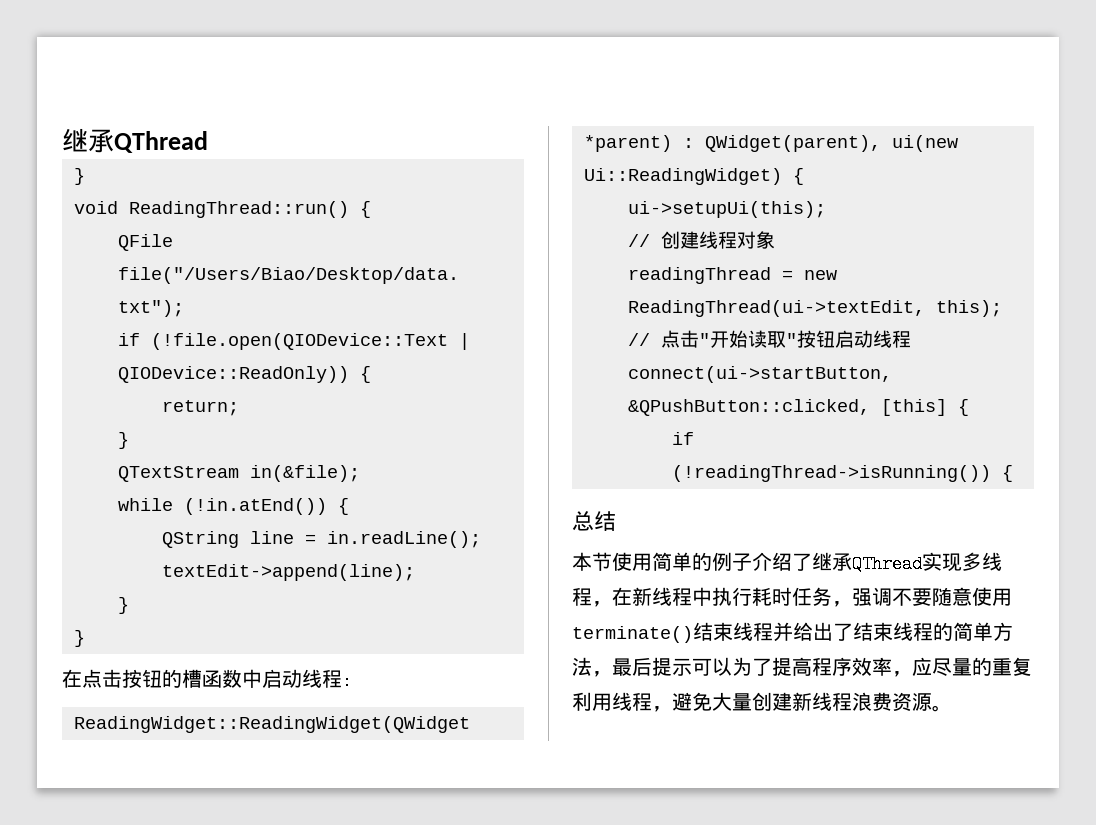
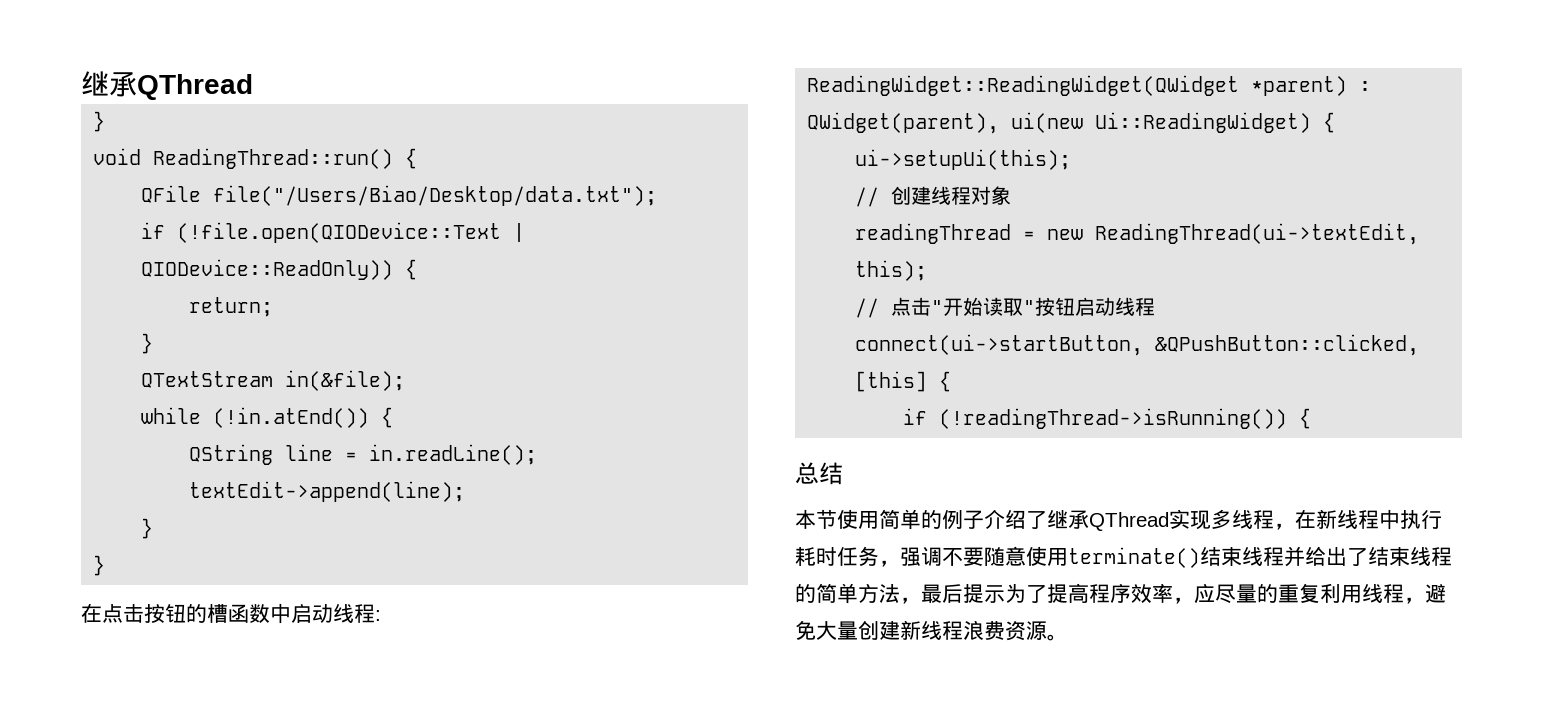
- 本节使用简单的例子介绍了继承QThread实现多线程，在新线程中执行耗时任务，强调不要随意使用terminate()结束线程并给出了结束线程的简单方法，最后提示可以为了提高程序效率，应尽量的重复利用线程，避免大量创建新线程浪费资源。
+ 本节使用简单的例子介绍了继承QThread实现多线程，在新线程中执行耗时任务，强调不要随意使用terminate()结束线程并给出了结束线程的简单方法，最后提示为了提高程序效率，应尽量的重复利用线程，避免大量创建新线程浪费资源。

